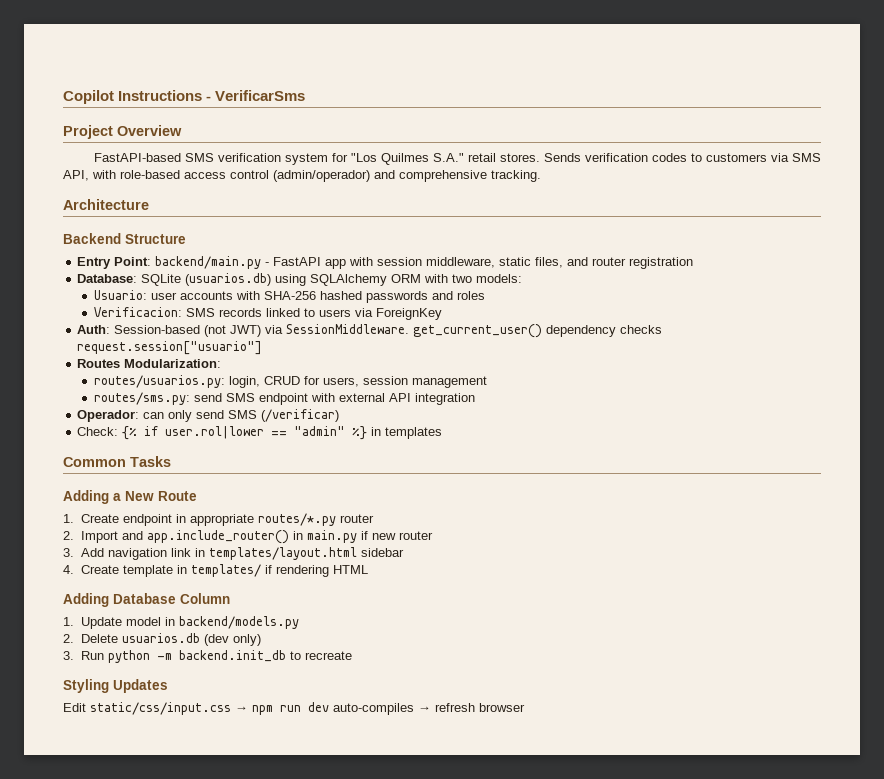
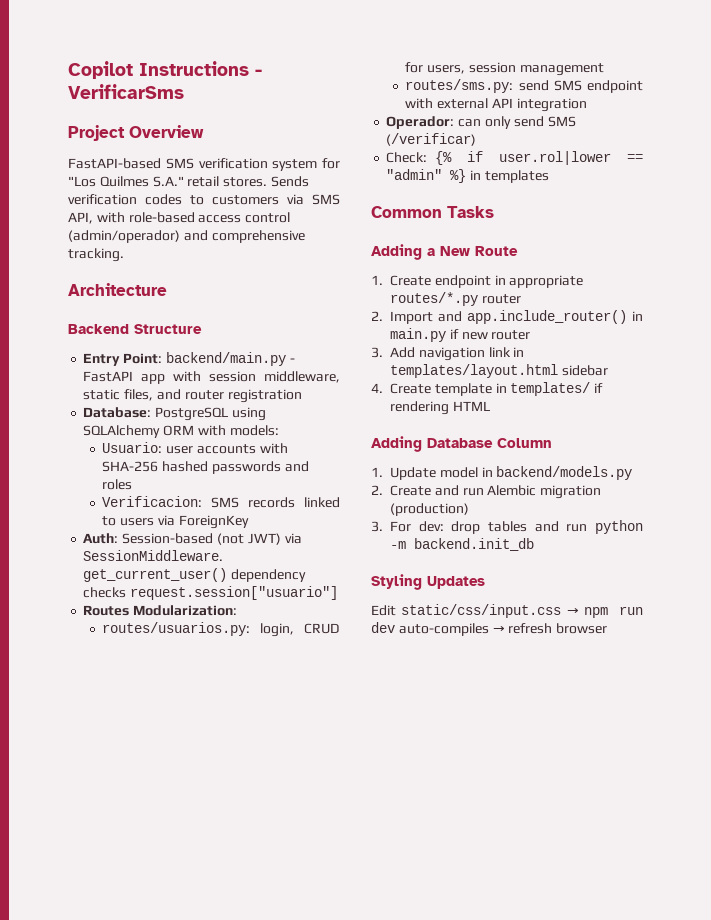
- Database: SQLite (usuarios.db) using SQLAlchemy ORM with two models:
+ Database: PostgreSQL using SQLAlchemy ORM with models:
- 2. Delete usuarios.db (dev only)
- 3. Run python -m backend.init_db to recreate
+ 2. Create and run Alembic migration (production)
+ 3. For dev: drop tables and run python -m backend.init_db

